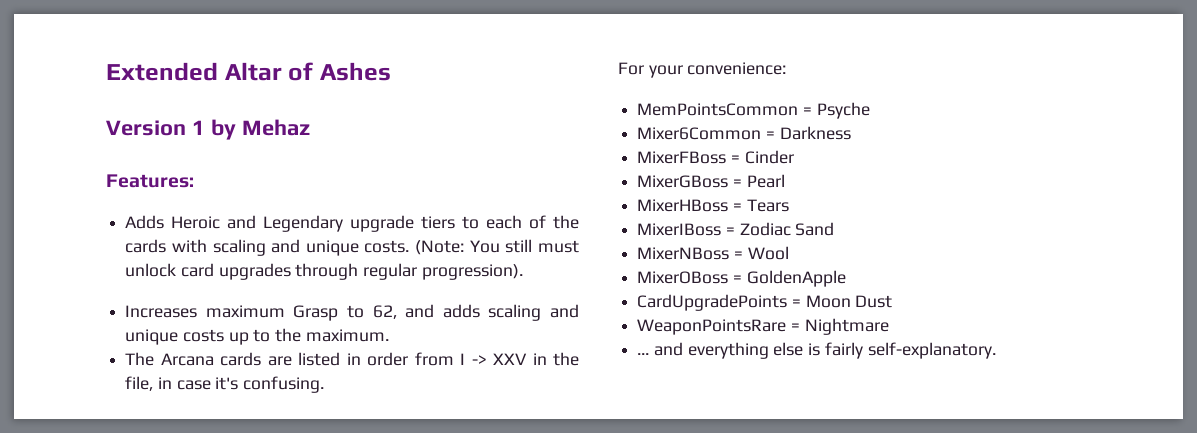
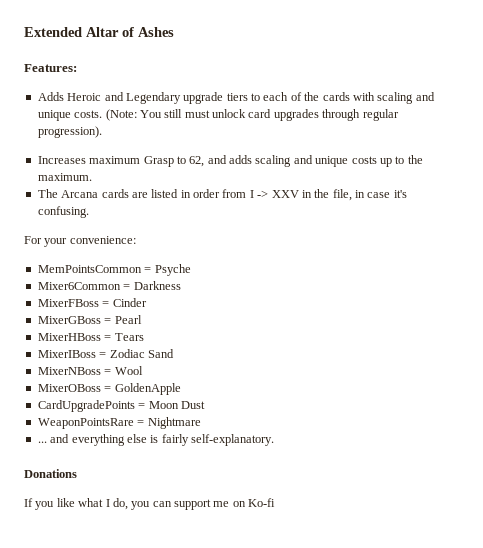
- Version 1 by Mehaz
+ Donations
+ If you like what I do, you can support me on Ko-fi

